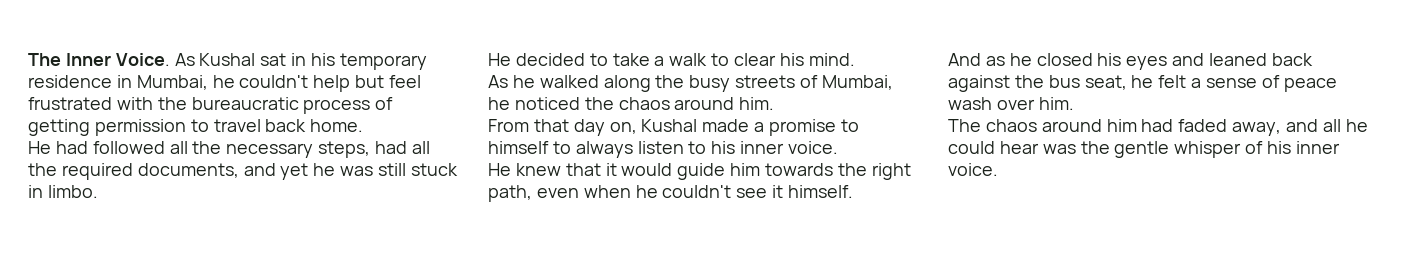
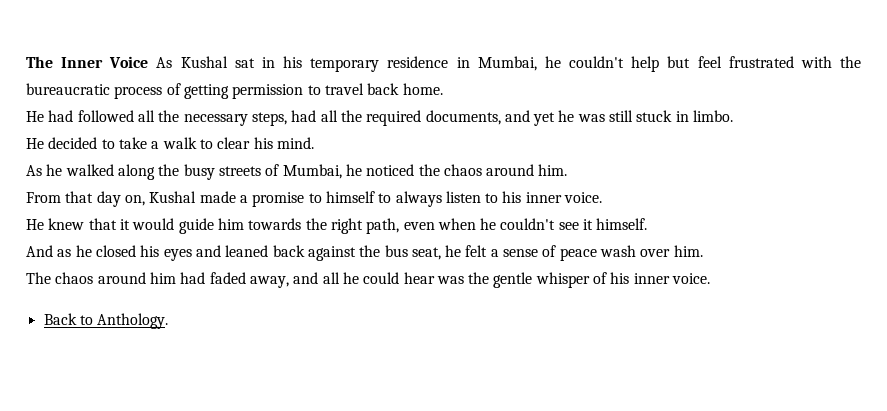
- The Inner Voice. As Kushal sat in his temporary residence in Mumbai, he couldn't help but feel frustrated with the bureaucratic process of getting permission to travel back home.
+ The Inner Voice As Kushal sat in his temporary residence in Mumbai, he couldn't help but feel frustrated with the bureaucratic process of getting permission to travel back home.
+ Back to Anthology.

